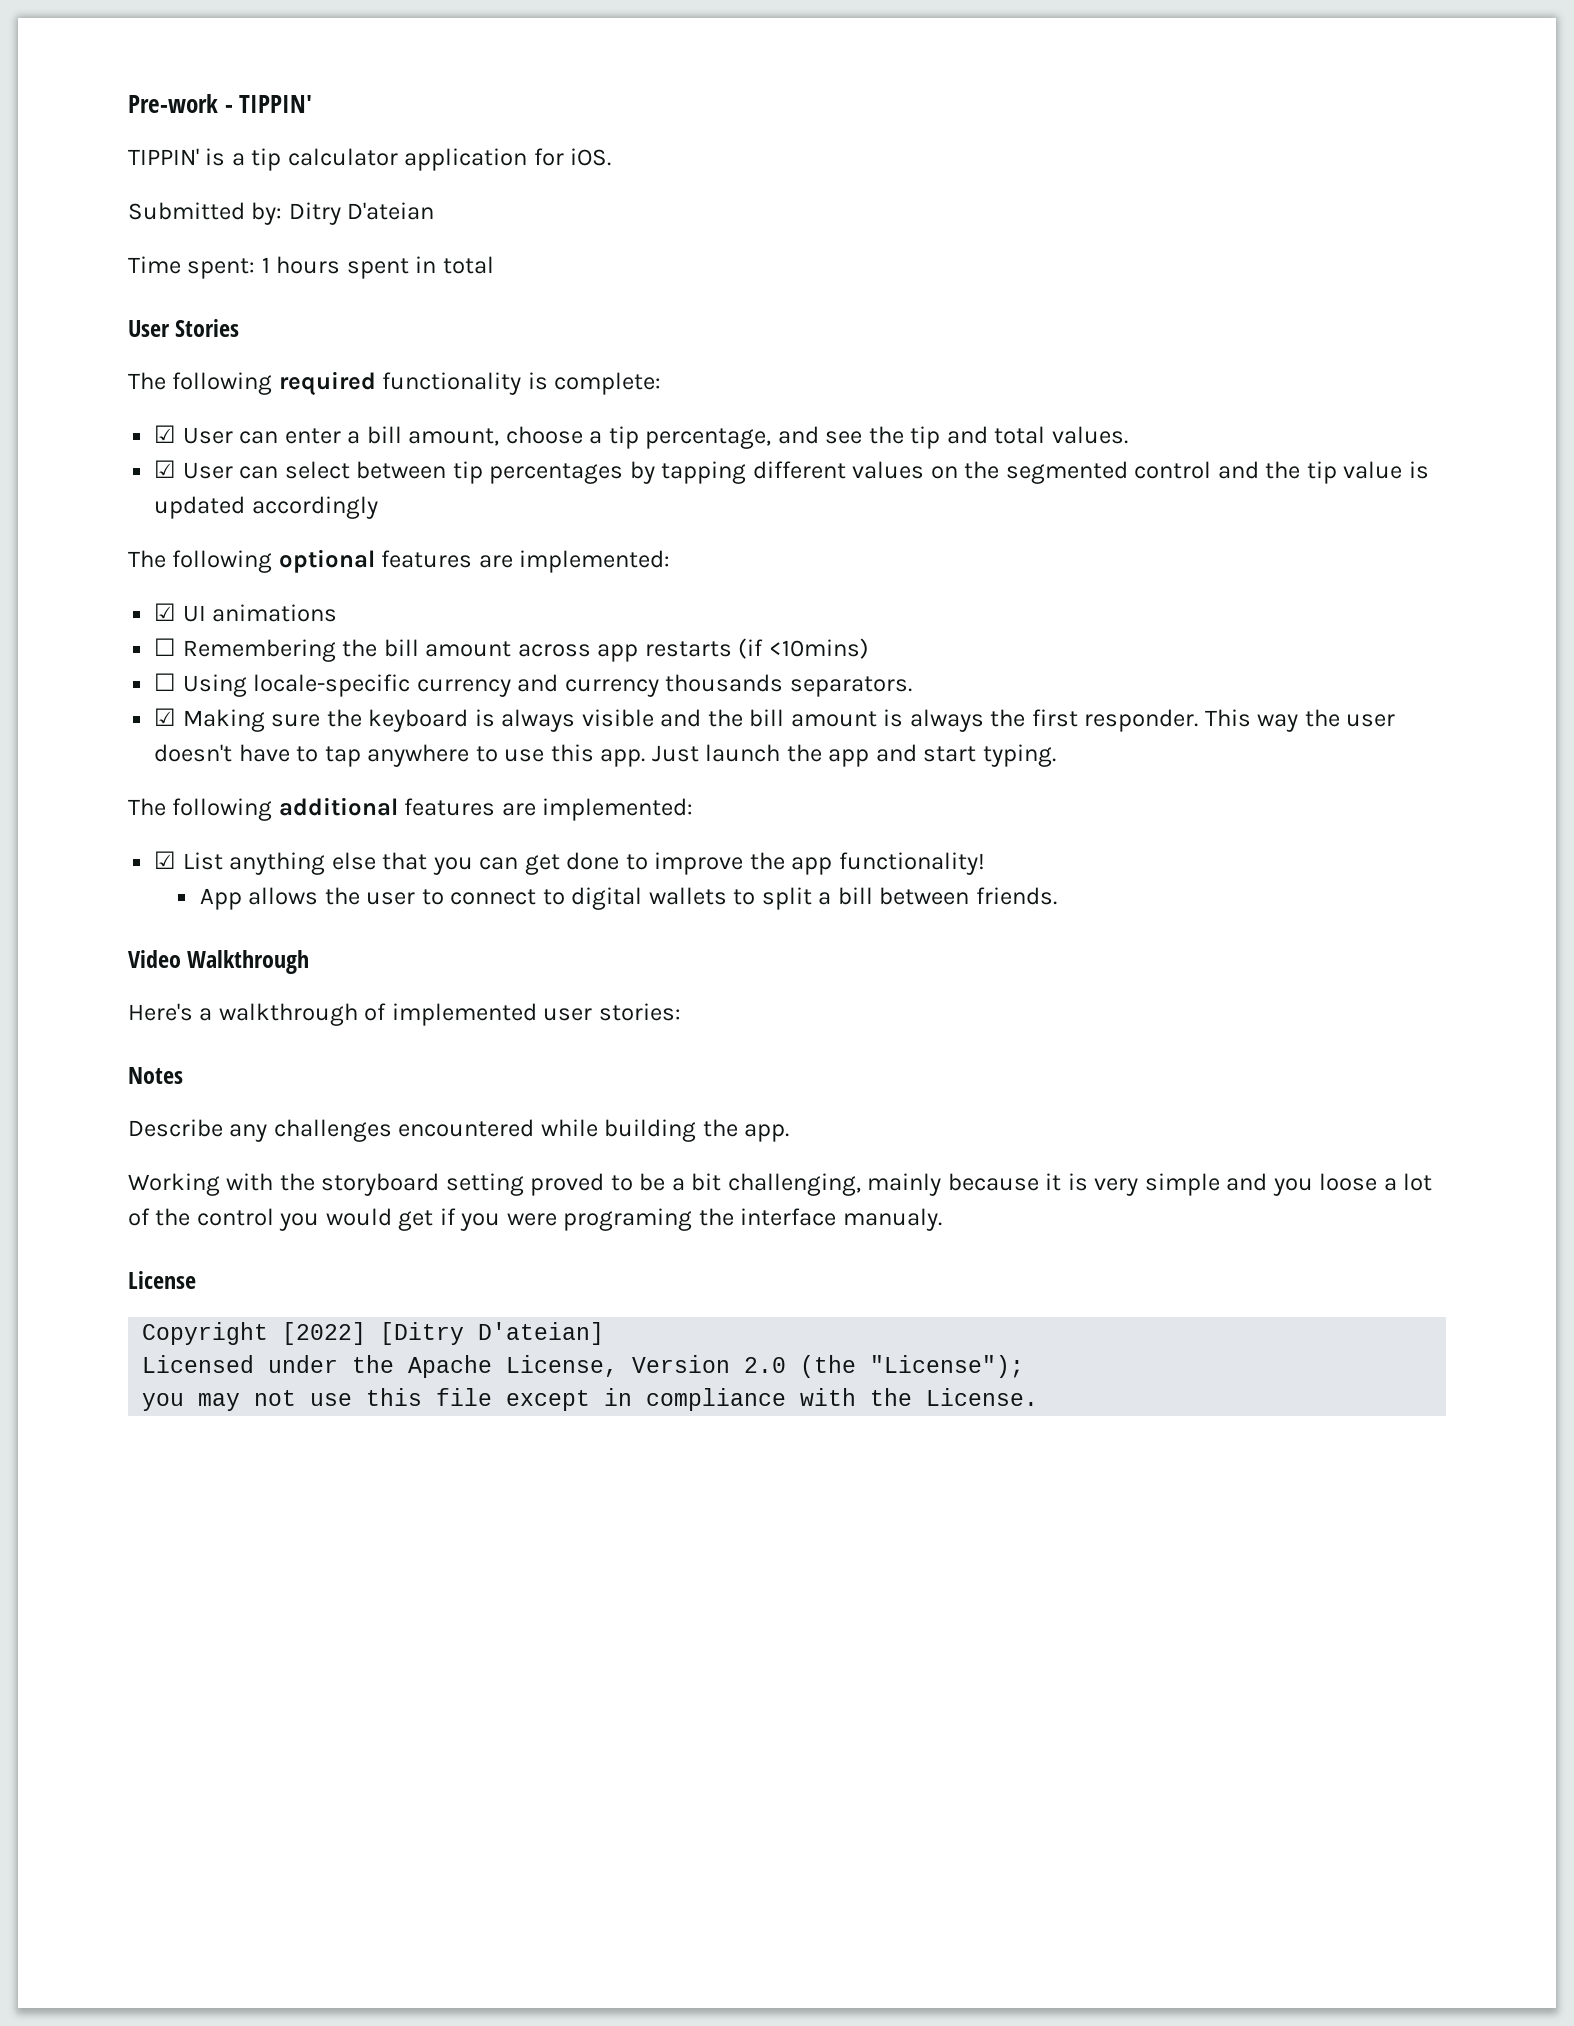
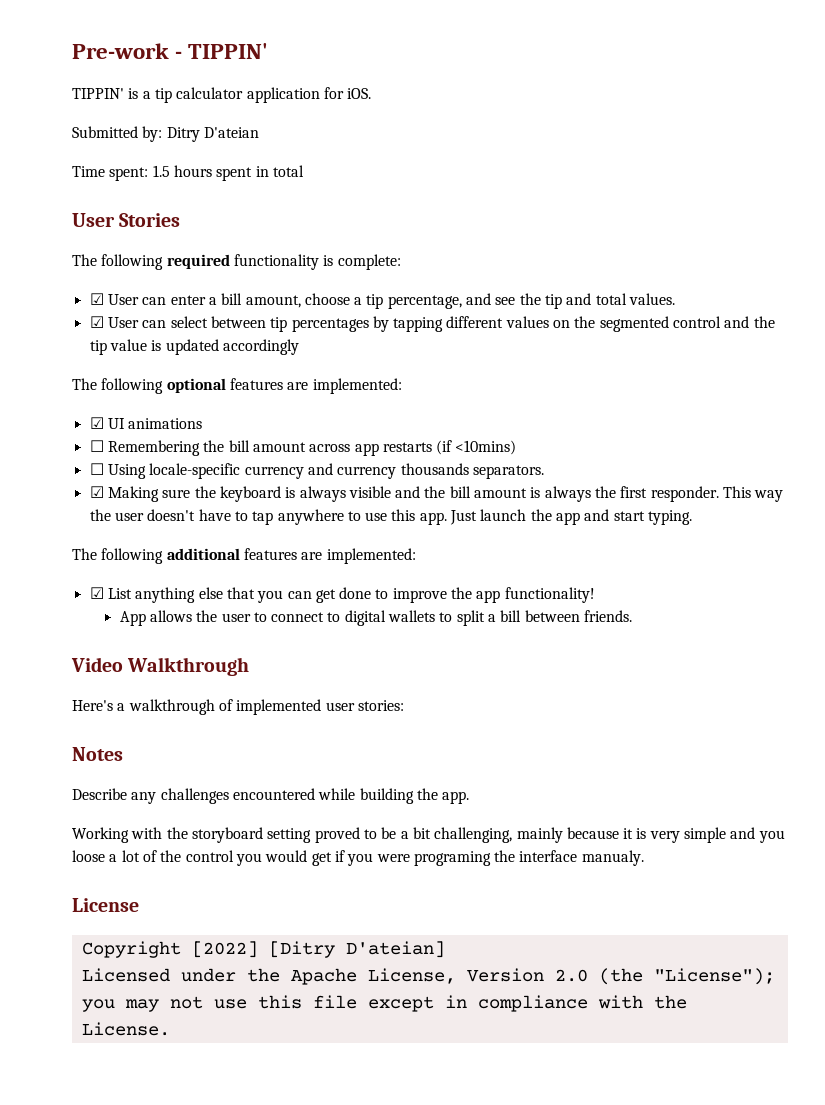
- Time spent: 1 hours spent in total
+ Time spent: 1.5 hours spent in total

